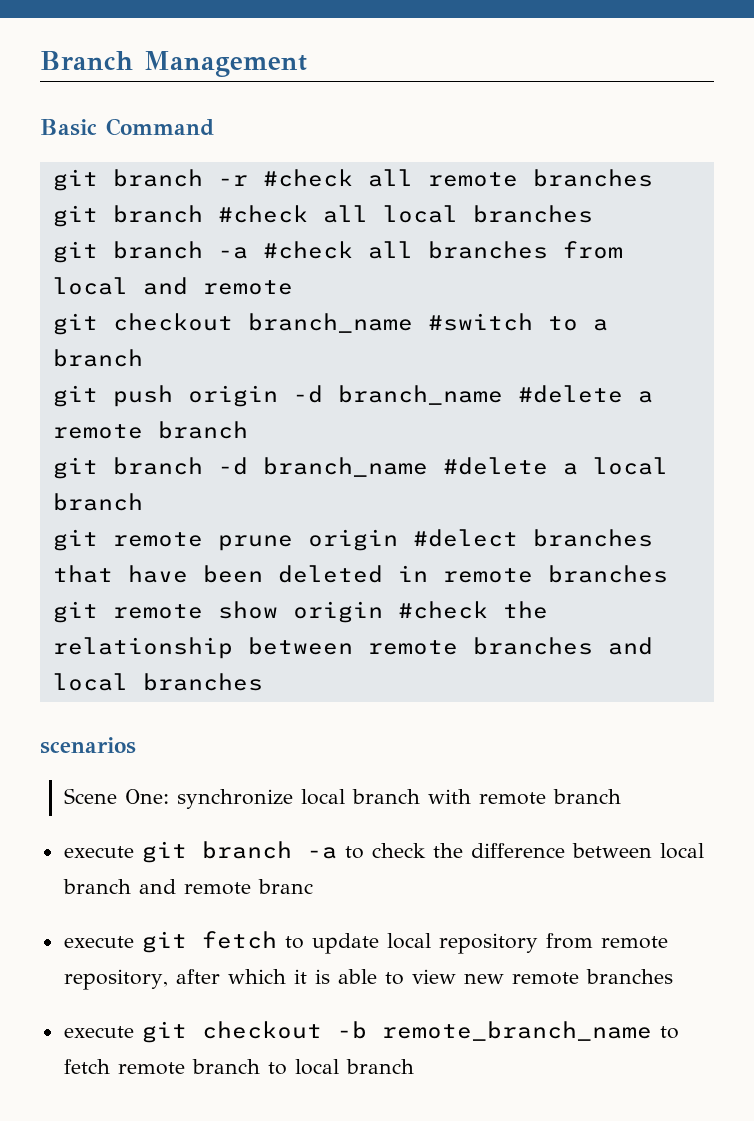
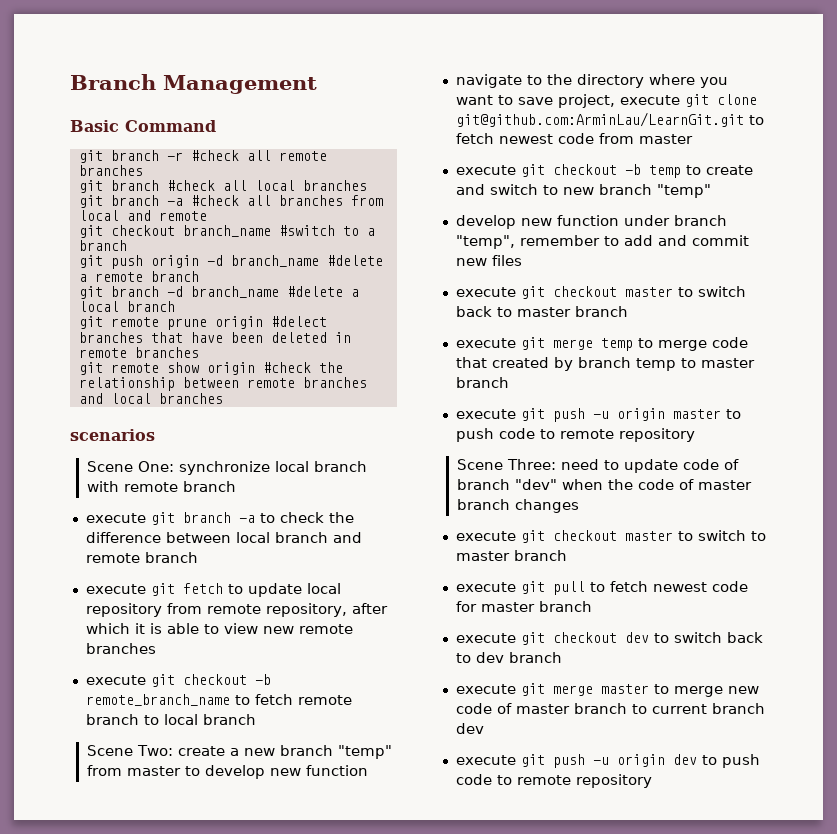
- execute git branch -a to check the difference between local branch and remote branc
+ execute git branch -a to check the difference between local branch and remote branch
+ Scene Two: create a new branch "temp" from master to develop new function
+ navigate to the directory where you want to save project, execute git clone git@github.com:ArminLau/LearnGit.git to fetch newest code from master
+ execute git checkout -b temp to create and switch to new branch "temp"
+ develop new function under branch "temp", remember to add and commit new files
+ execute git checkout master to switch back to master branch
+ execute git merge temp to merge code that created by branch temp to master branch
+ execute git push -u origin master to push code to remote repository
+ Scene Three: need to update code of branch "dev" when the code of master branch changes
+ execute git checkout master to switch to master branch
+ execute git pull to fetch newest code for master branch
+ execute git checkout dev to switch back to dev branch
+ execute git merge master to merge new code of master branch to current branch dev
+ execute git push -u origin dev to push code to remote repository

